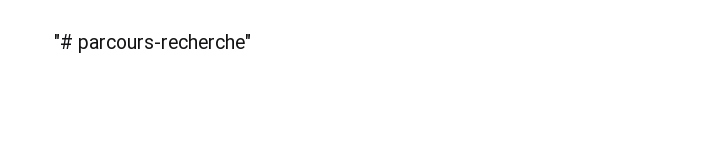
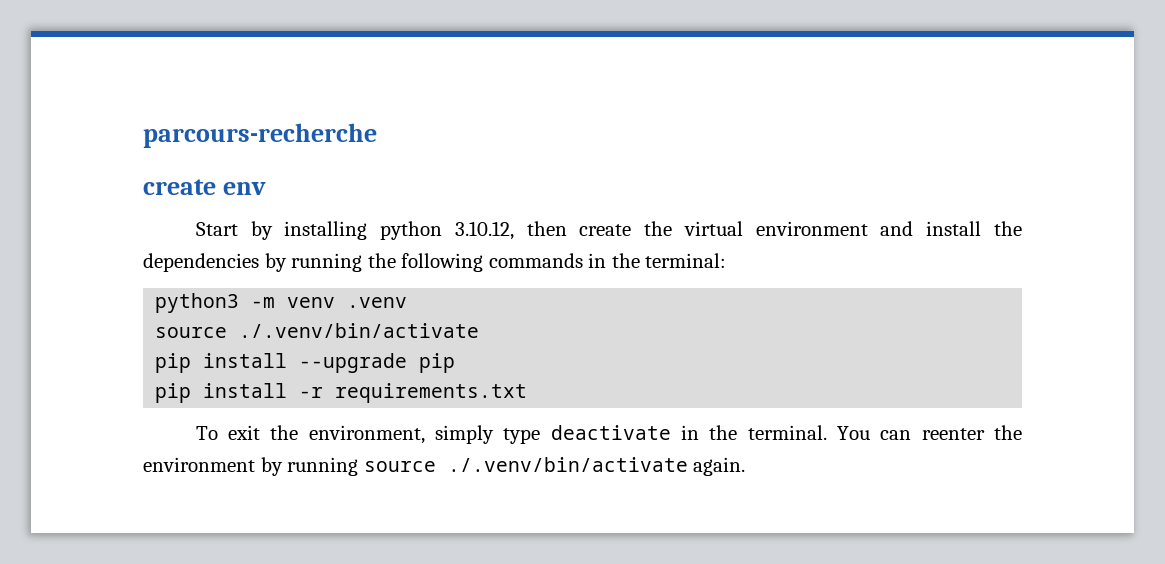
- "# parcours-recherche"
+ parcours-recherche
+ create env
+ Start by installing python 3.10.12, then create the virtual environment and install the dependencies by running the following commands in the terminal:
+ python3 -m venv .venv
+ source ./.venv/bin/activate
+ pip install --upgrade pip
+ pip install -r requirements.txt
+ To exit the environment, simply type deactivate in the terminal. You can reenter the environment by running source ./.venv/bin/activate again.

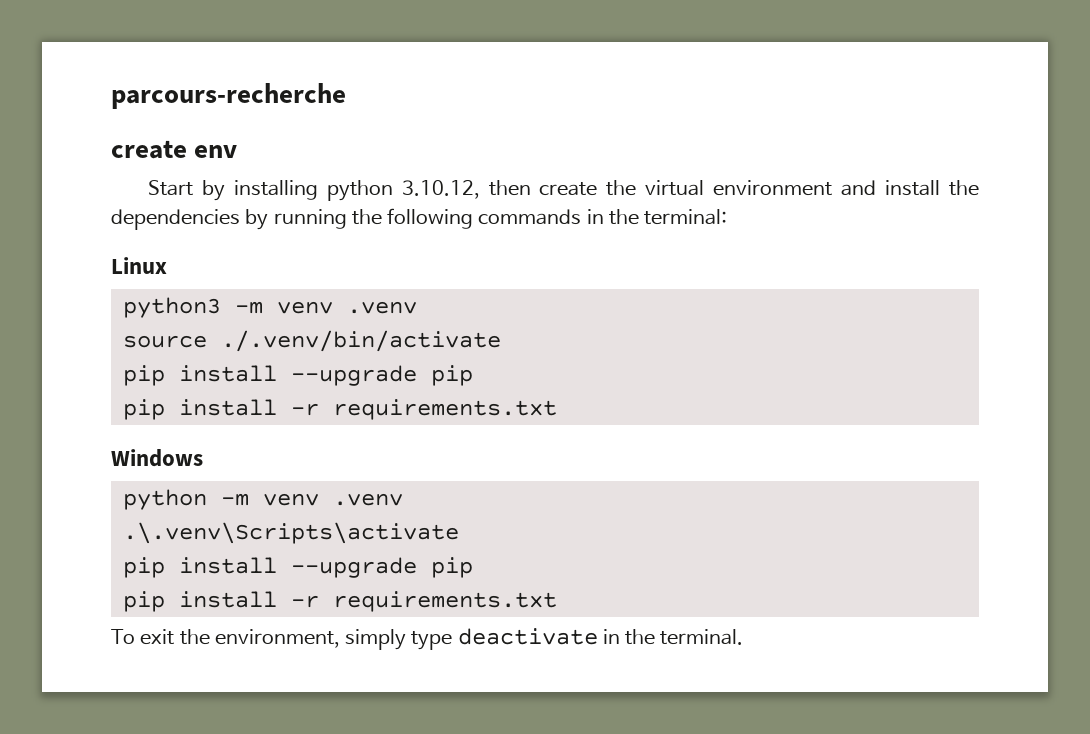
+ Linux
+ Windows
+ python -m venv .venv
+ .\.venv\Scripts\activate
+ pip install --upgrade pip
+ pip install -r requirements.txt
- You can reenter the environment by running source ./.venv/bin/activate again.

